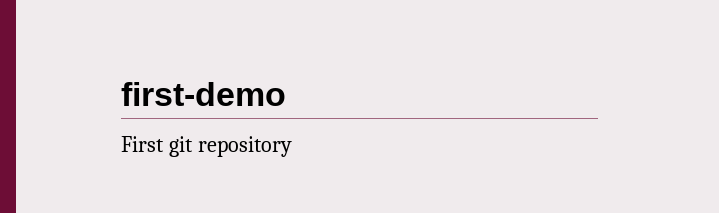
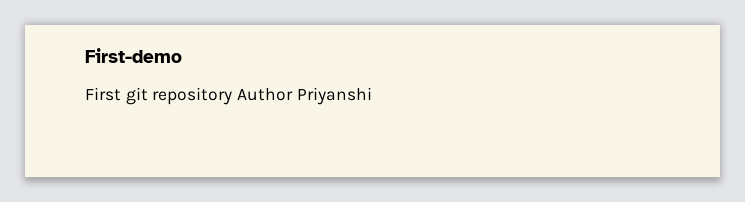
- first-demo
+ First-demo
- First git repository
+ First git repository Author Priyanshi

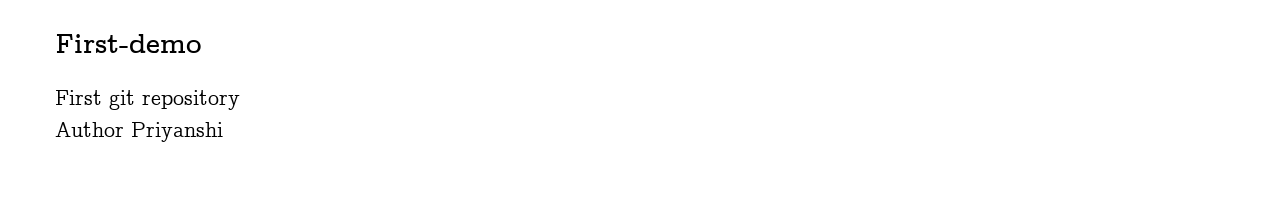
- First git repository Author Priyanshi
+ First git repository
+ Author Priyanshi

